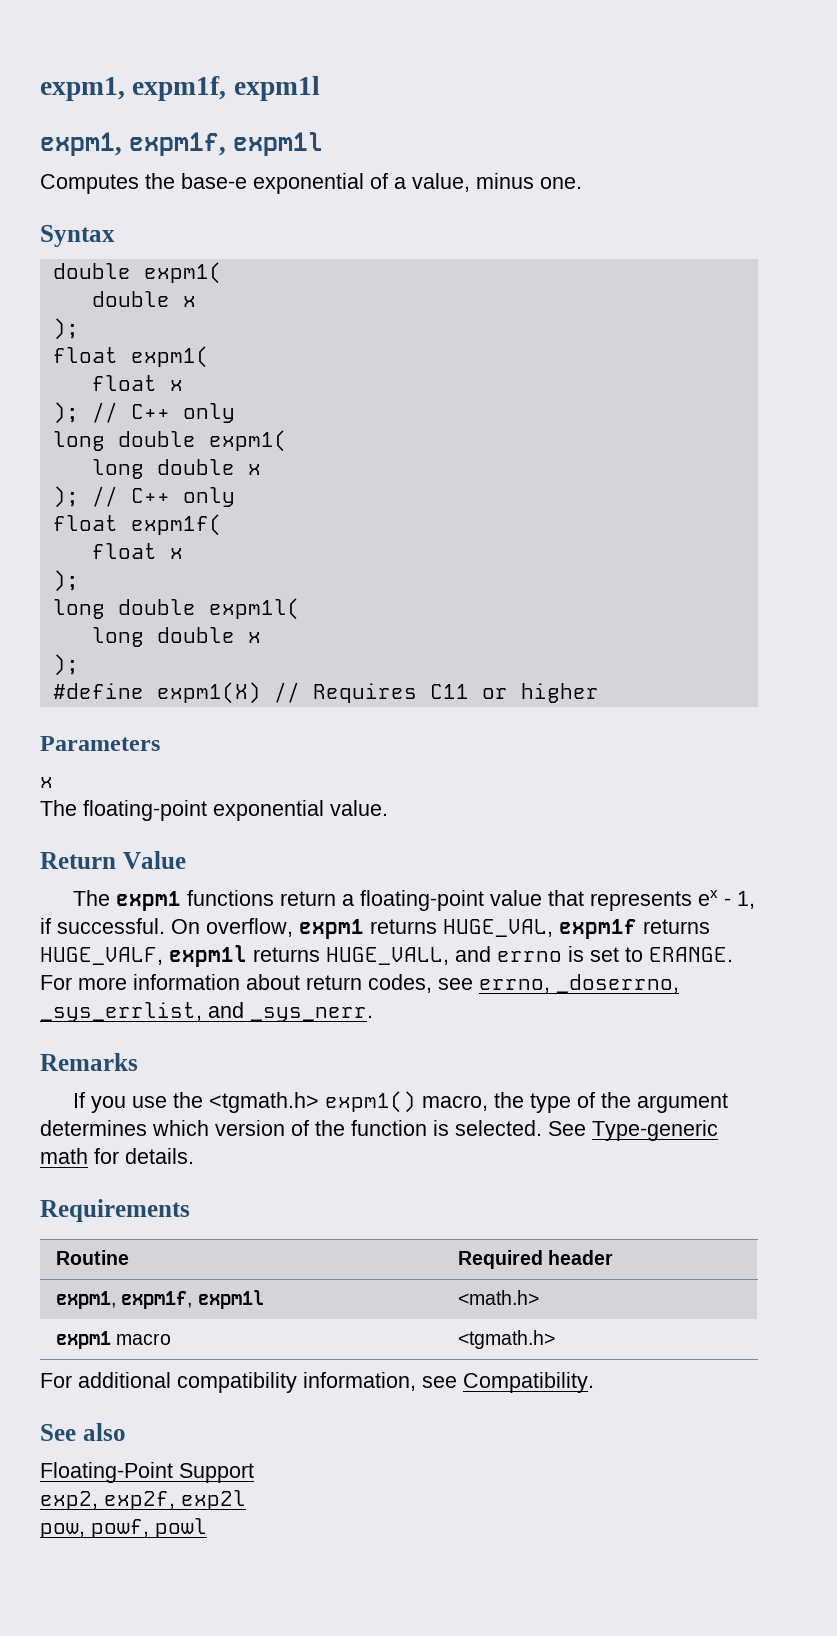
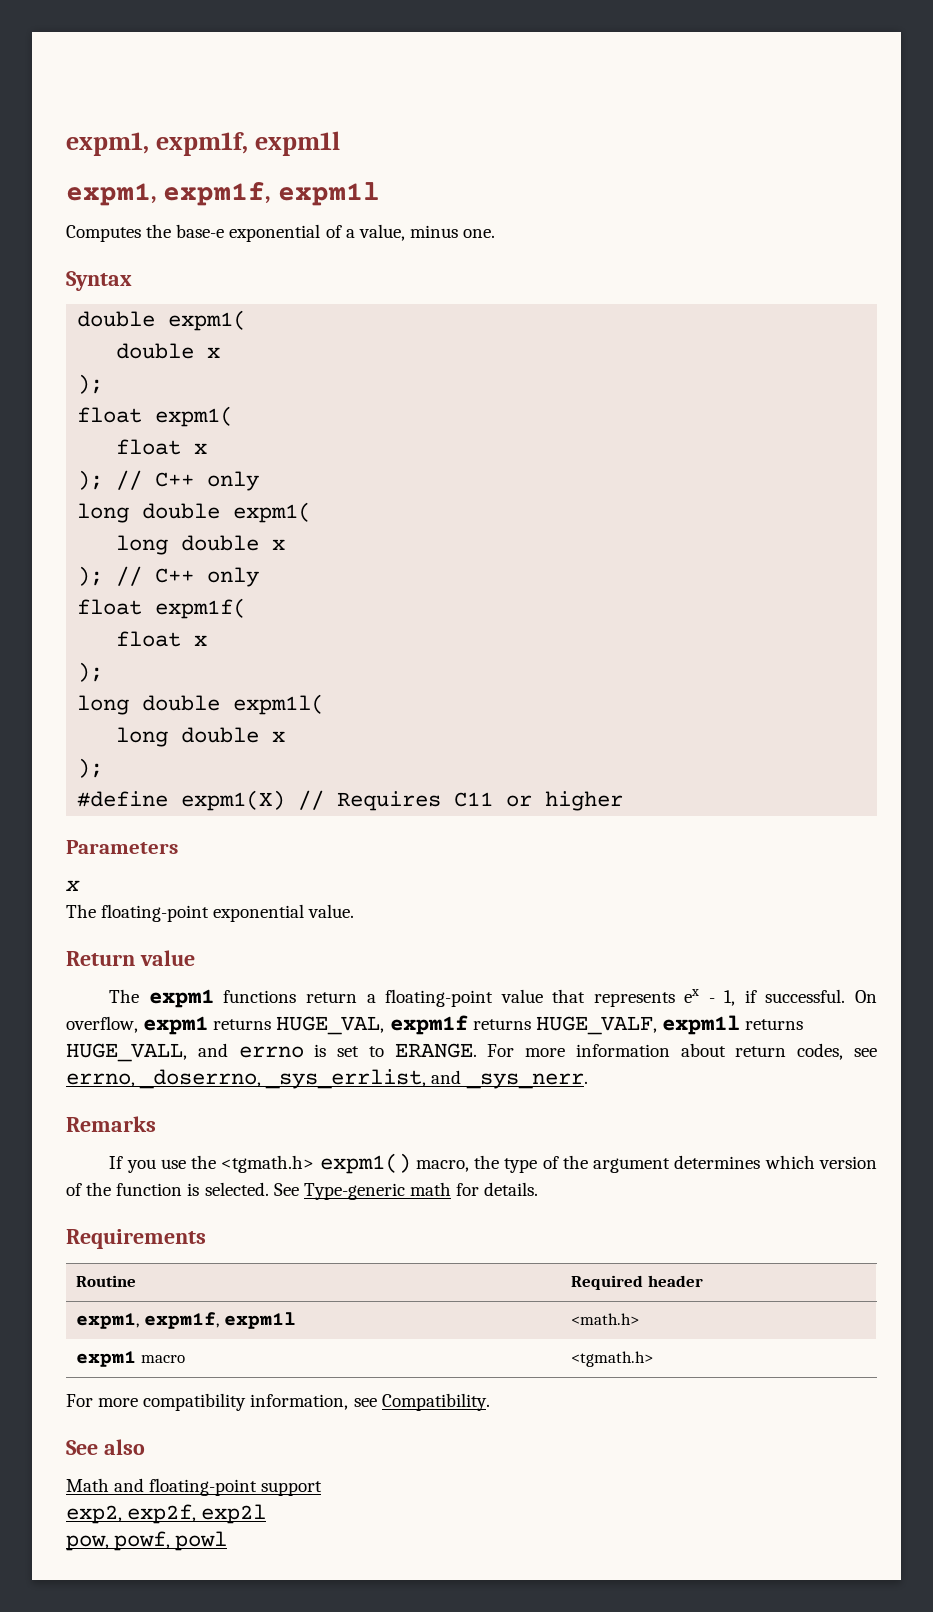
- Return Value
+ Return value
- For additional compatibility information, see Compatibility.
+ For more compatibility information, see Compatibility.
- Floating-Point Support
+ Math and floating-point support

